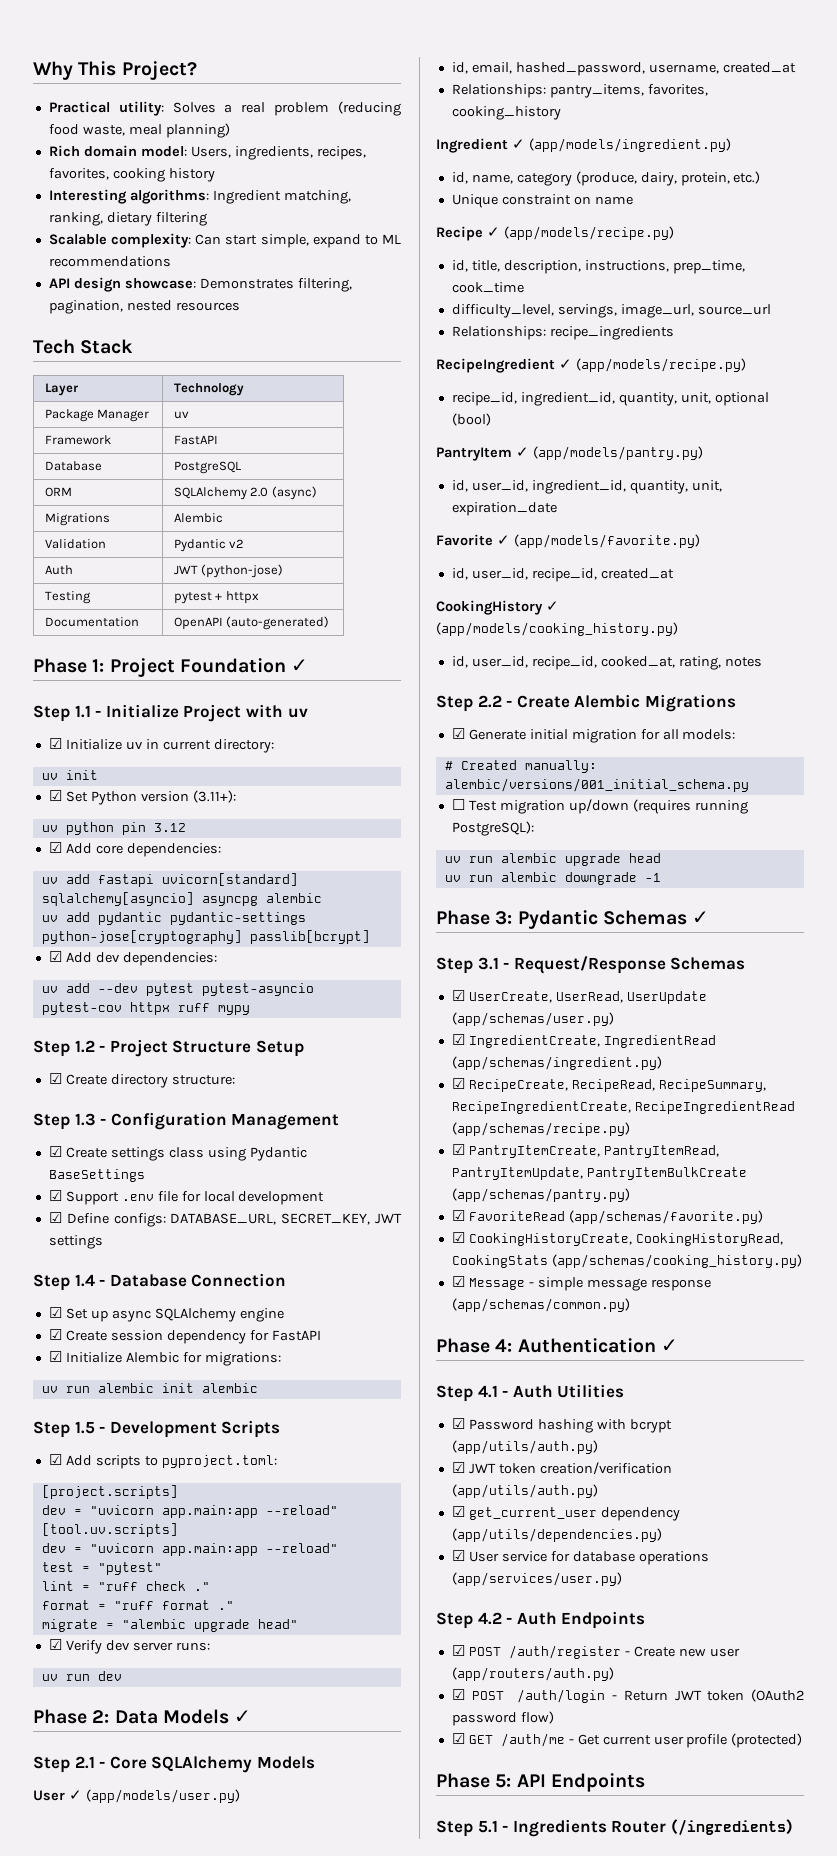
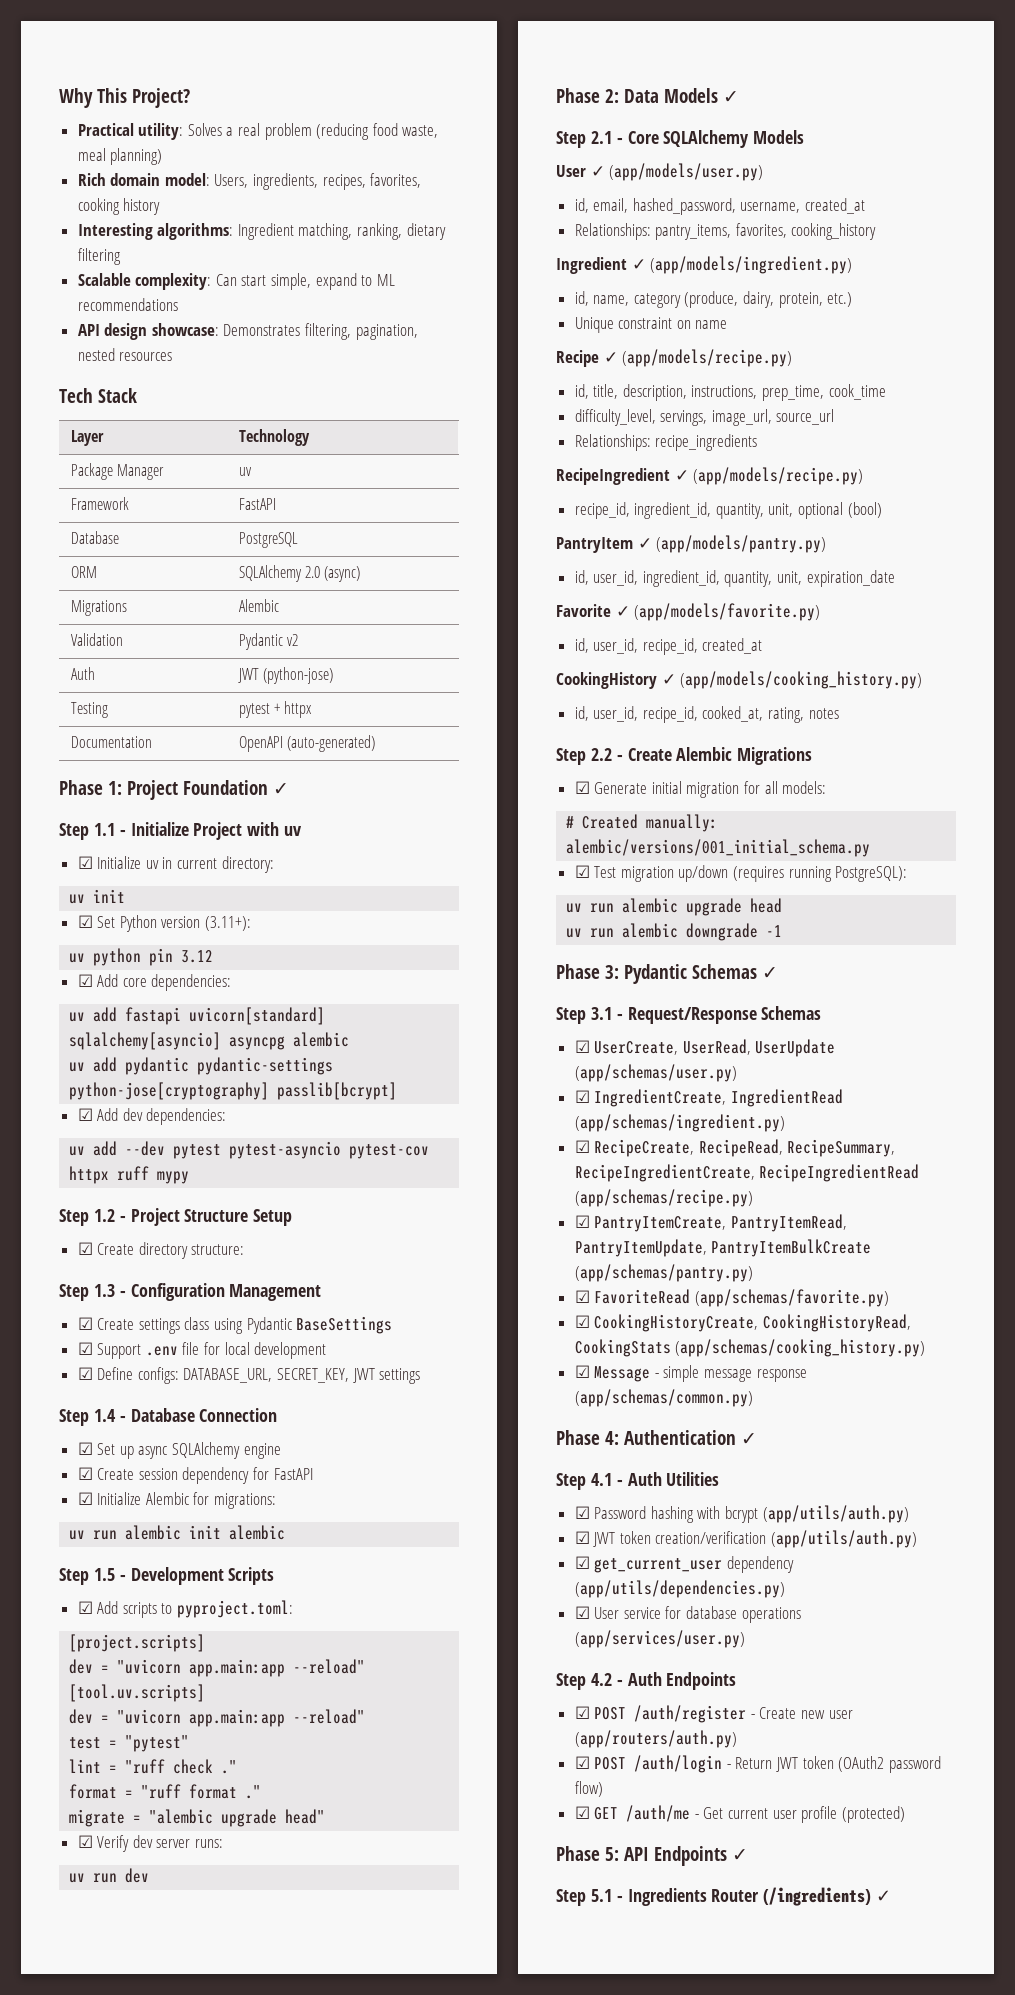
- ☐ Test migration up/down (requires running PostgreSQL):
+ ☑ Test migration up/down (requires running PostgreSQL):
- Phase 5: API Endpoints
+ Phase 5: API Endpoints ✓
- Step 5.1 - Ingredients Router (/ingredients)
+ Step 5.1 - Ingredients Router (/ingredients) ✓

